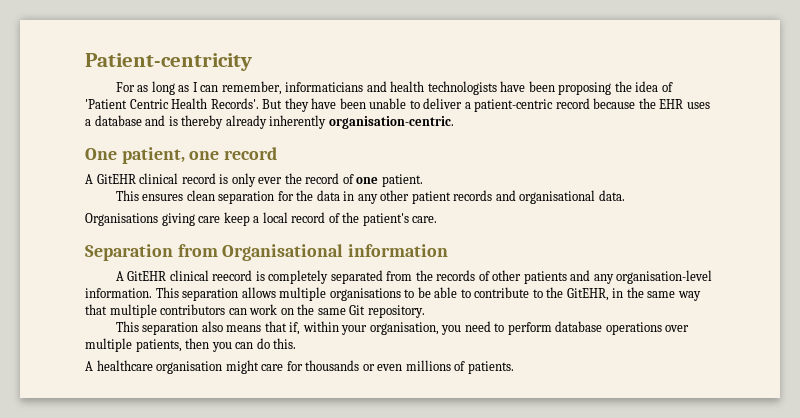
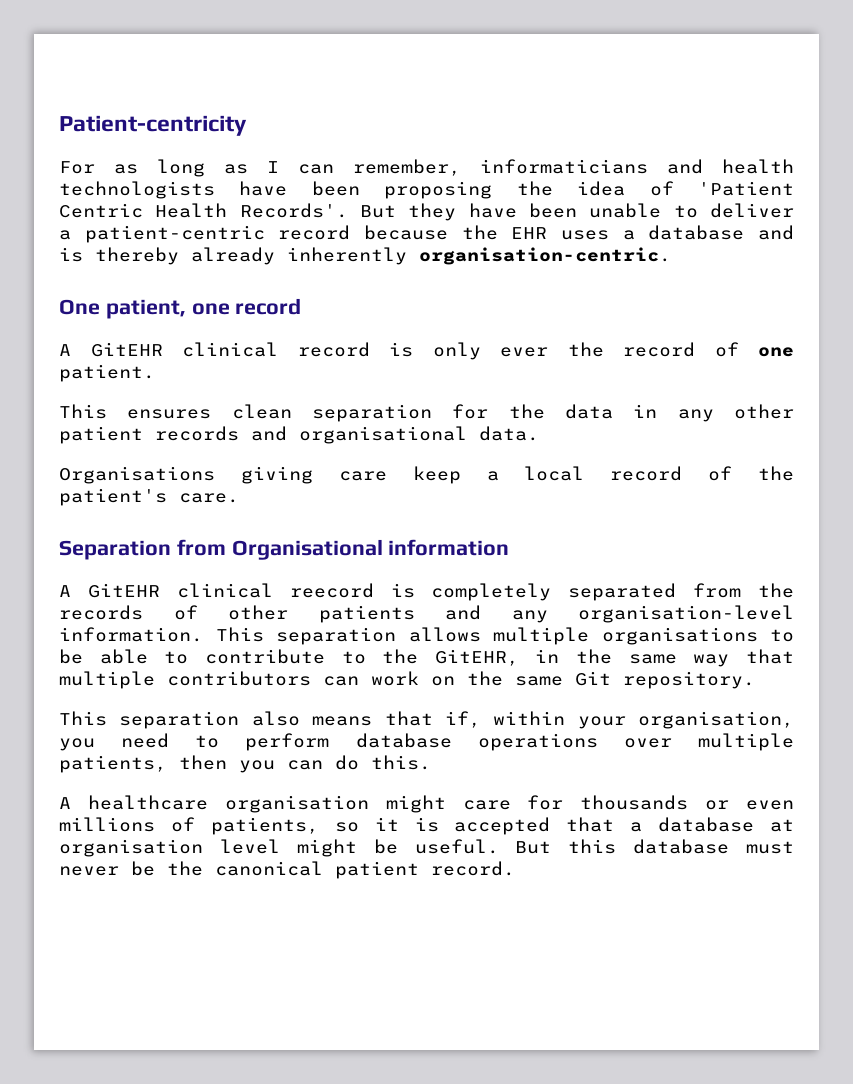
- A healthcare organisation might care for thousands or even millions of patients.
+ A healthcare organisation might care for thousands or even millions of patients, so it is accepted that a database at organisation level might be useful. But this database must never be the canonical patient record.

